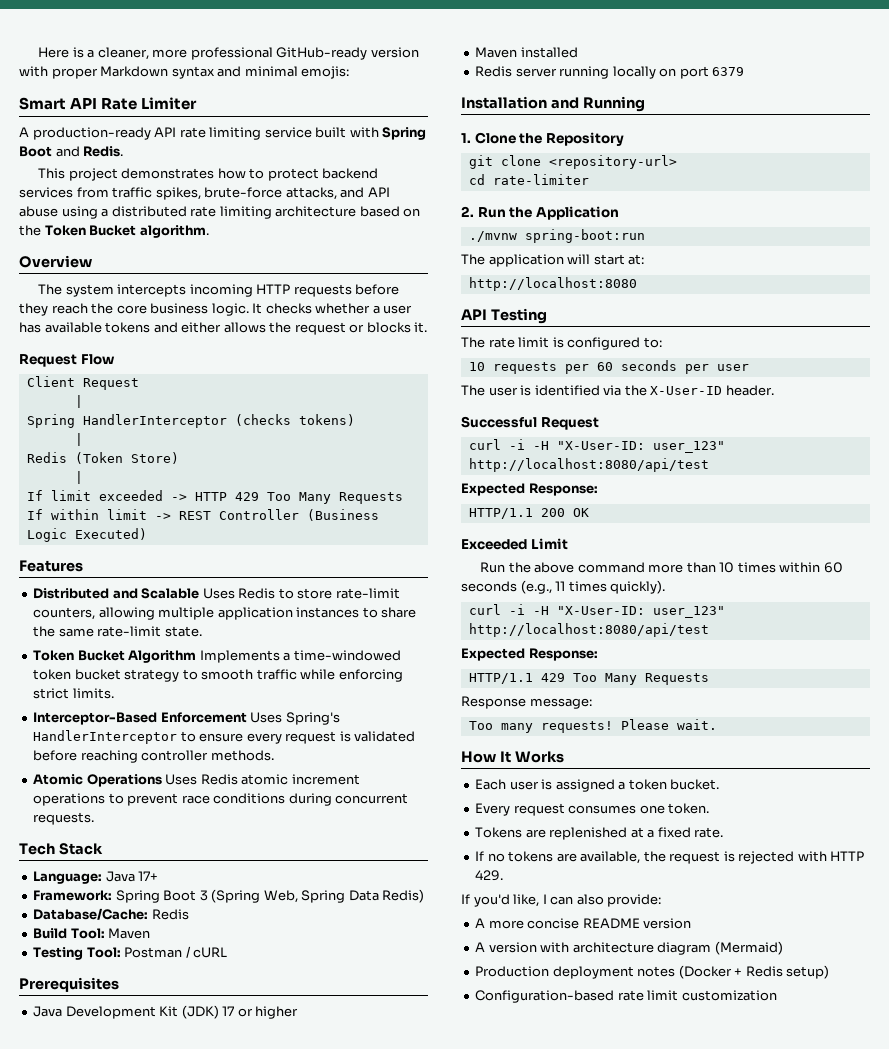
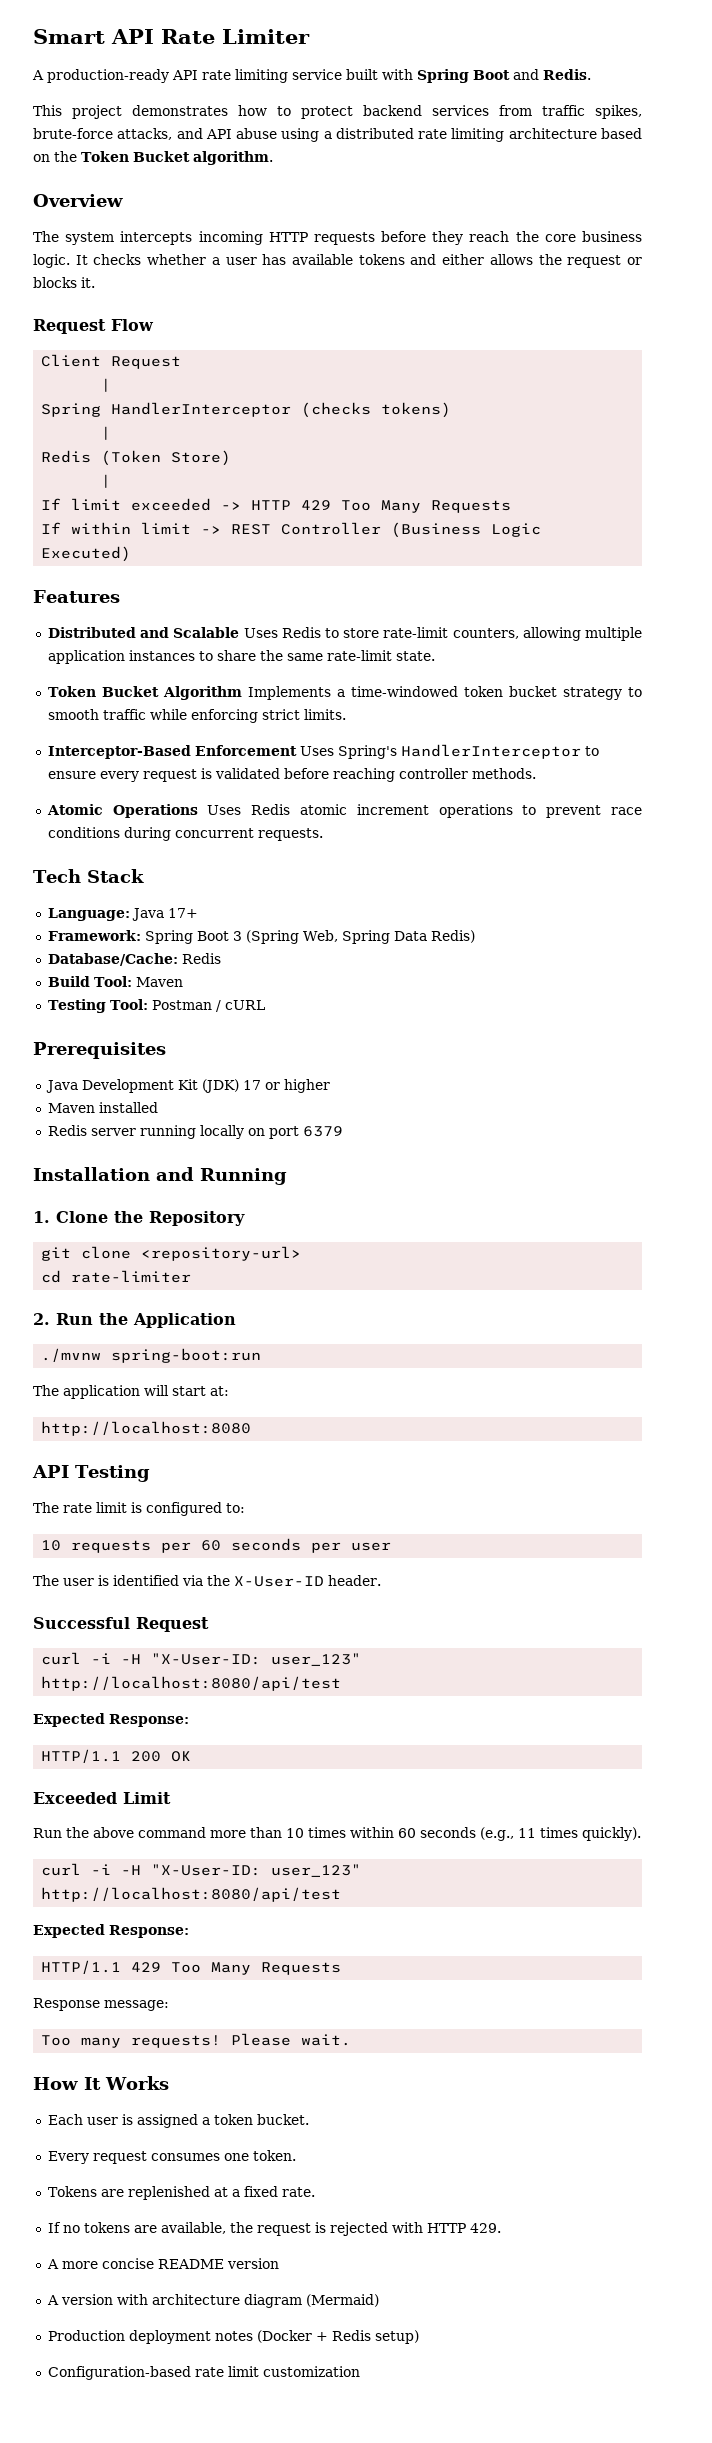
- Here is a cleaner, more professional GitHub-ready version with proper Markdown syntax and minimal emojis:
- If you'd like, I can also provide:

